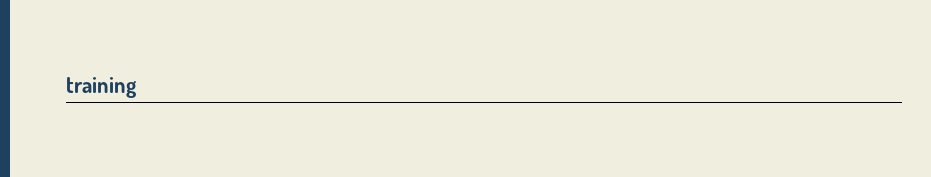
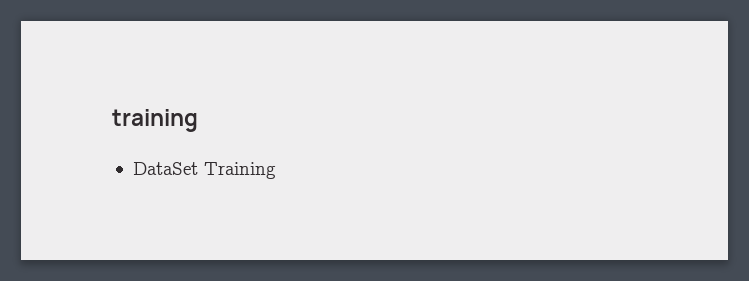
+ DataSet Training

